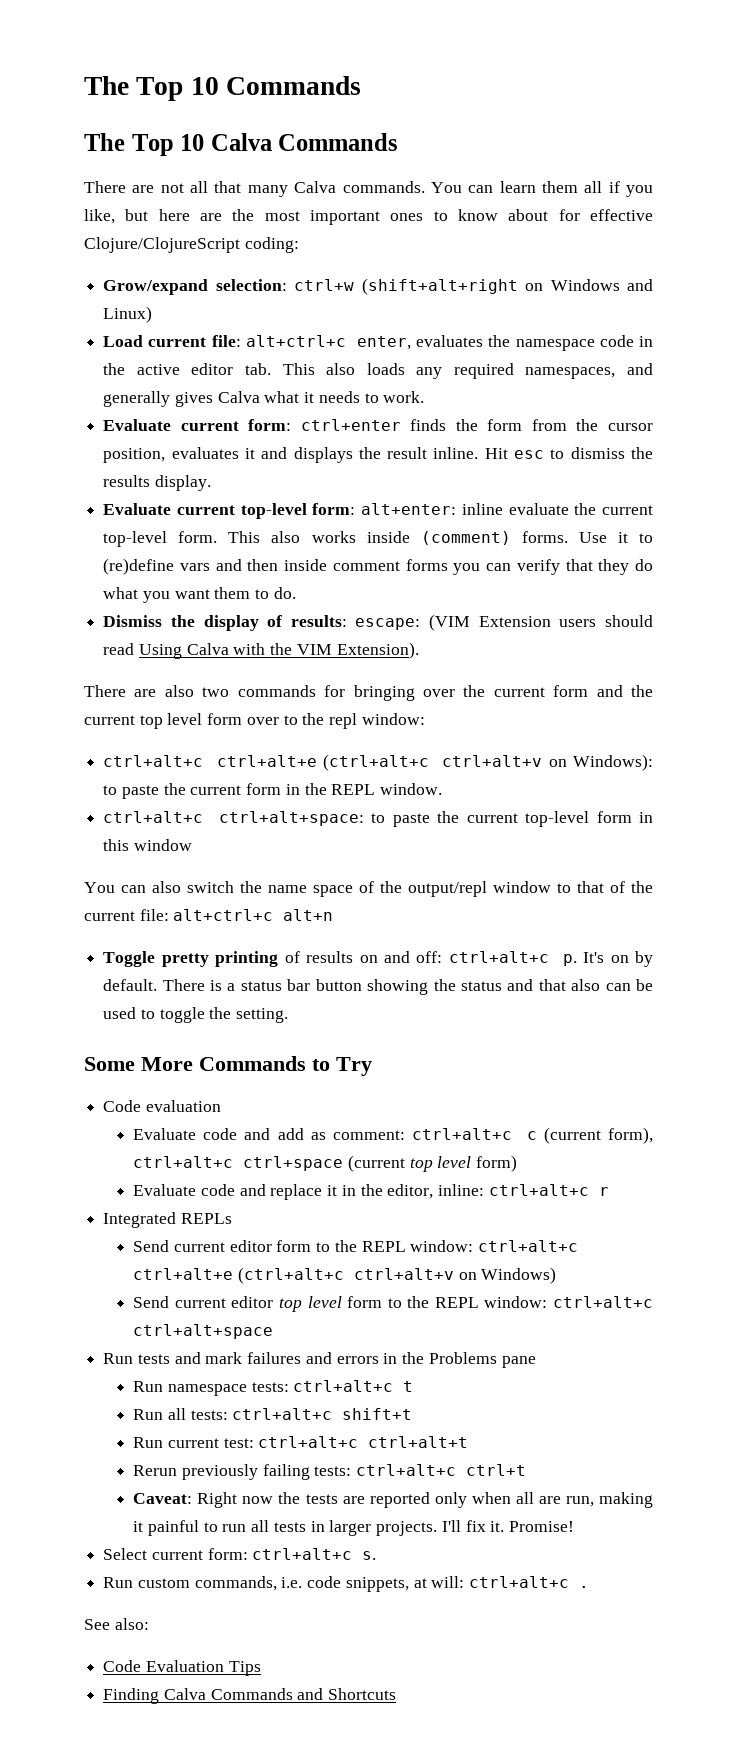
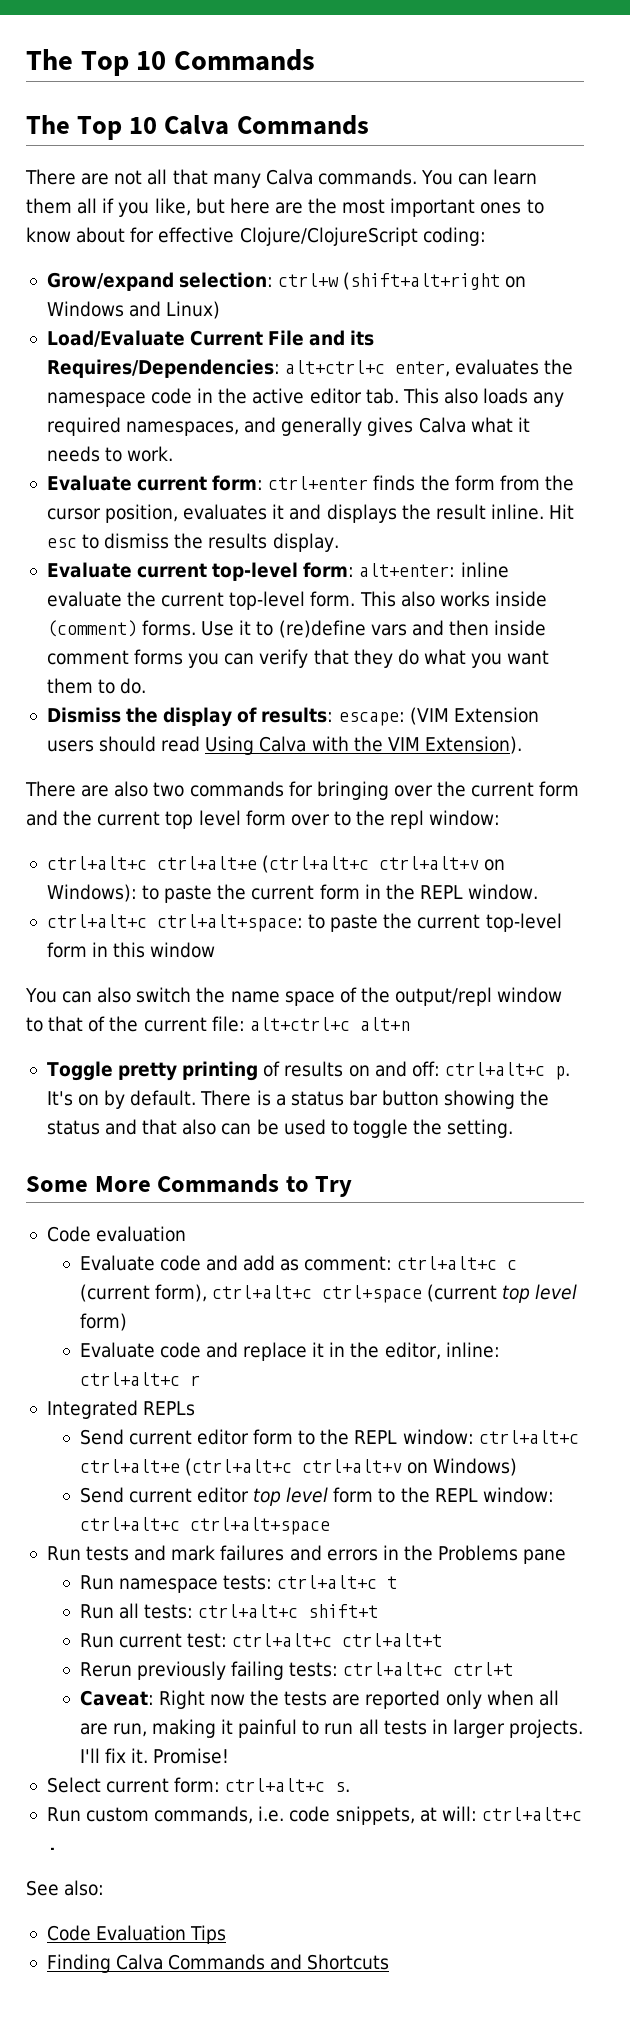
- Load current file: alt+ctrl+c enter, evaluates the namespace code in the active editor tab. This also loads any required namespaces, and generally gives Calva what it needs to work.
+ Load/Evaluate Current File and its Requires/Dependencies: alt+ctrl+c enter, evaluates the namespace code in the active editor tab. This also loads any required namespaces, and generally gives Calva what it needs to work.

